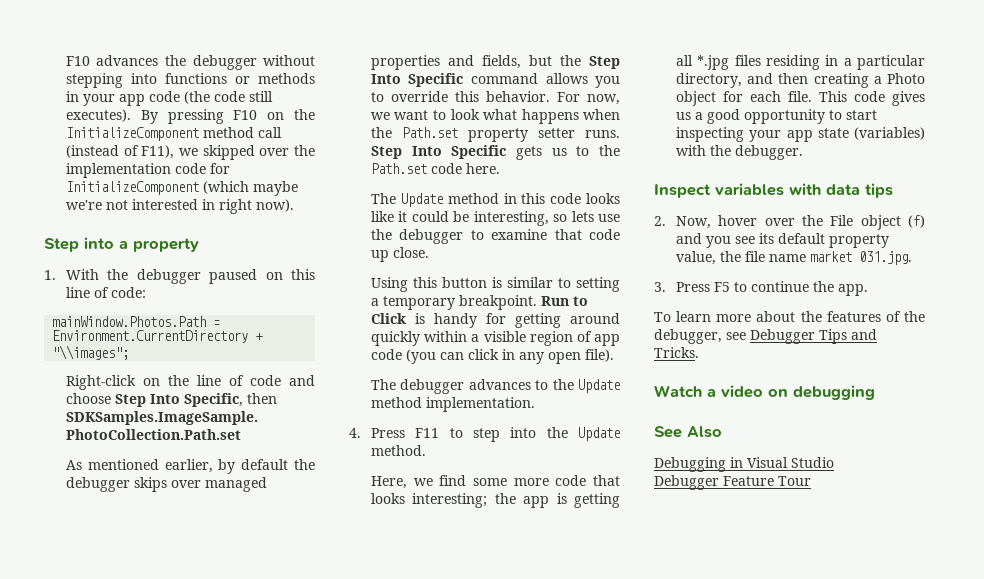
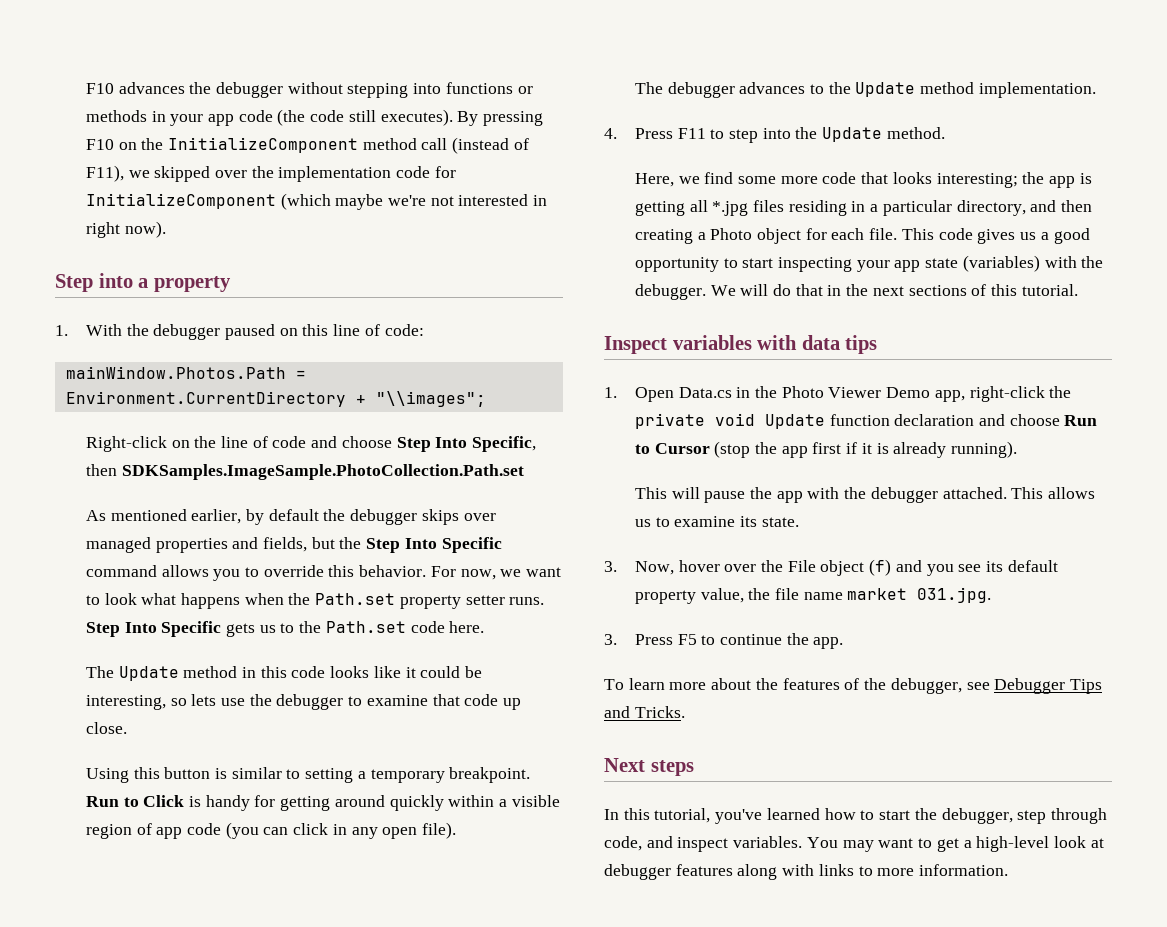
+ We will do that in the next sections of this tutorial.
- 2. Now, hover over the File object (f) and you see its default property value, the file name market 031.jpg.
+ 1. Open Data.cs in the Photo Viewer Demo app, right-click the private void Update function declaration and choose Run to Cursor (stop the app first if it is already running).
+ This will pause the app with the debugger attached. This allows us to examine its state.
+ 3. Now, hover over the File object (f) and you see its default property value, the file name market 031.jpg.
- Watch a video on debugging
- See Also
- Debugging in Visual Studio
- Debugger Feature Tour
+ Next steps
+ In this tutorial, you've learned how to start the debugger, step through code, and inspect variables. You may want to get a high-level look at debugger features along with links to more information.

